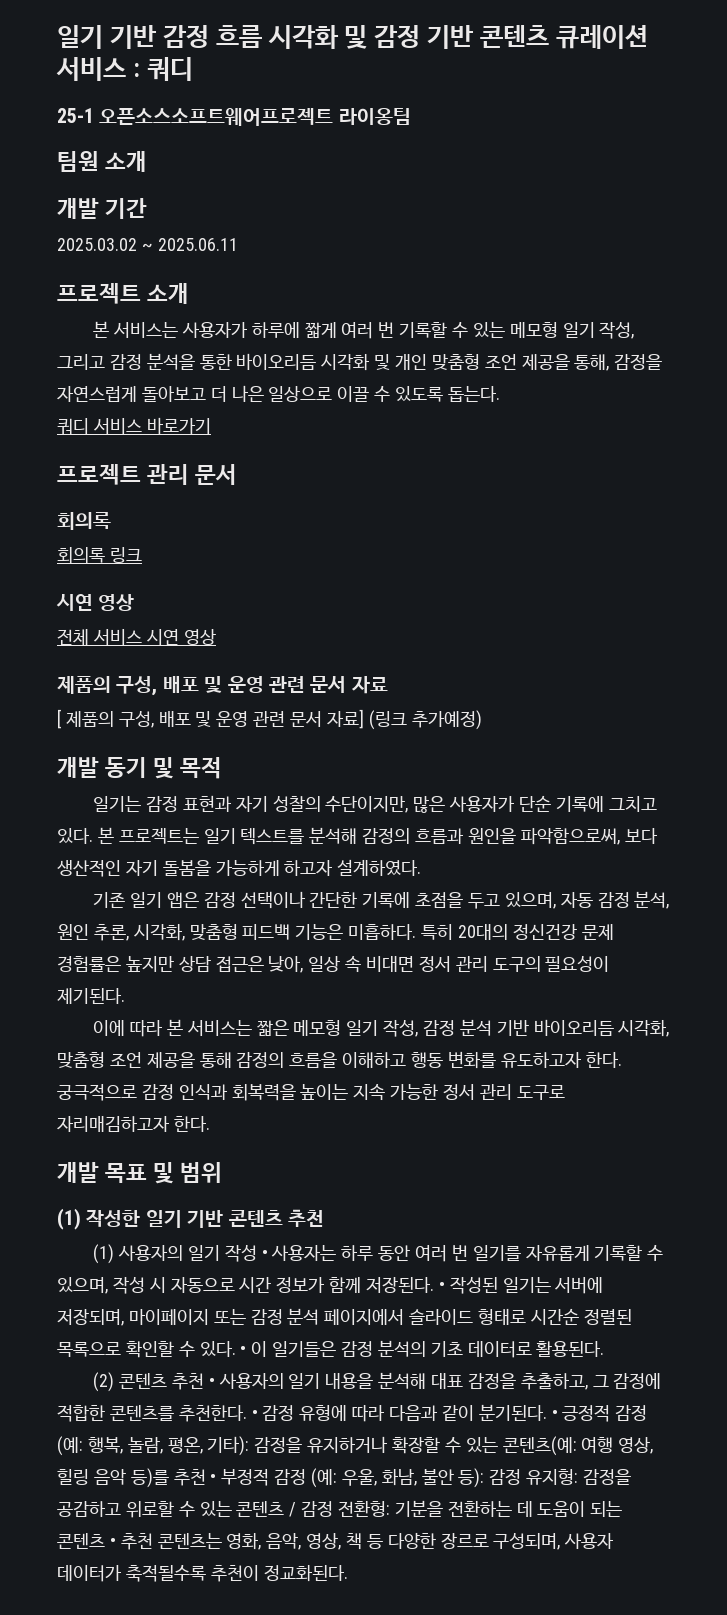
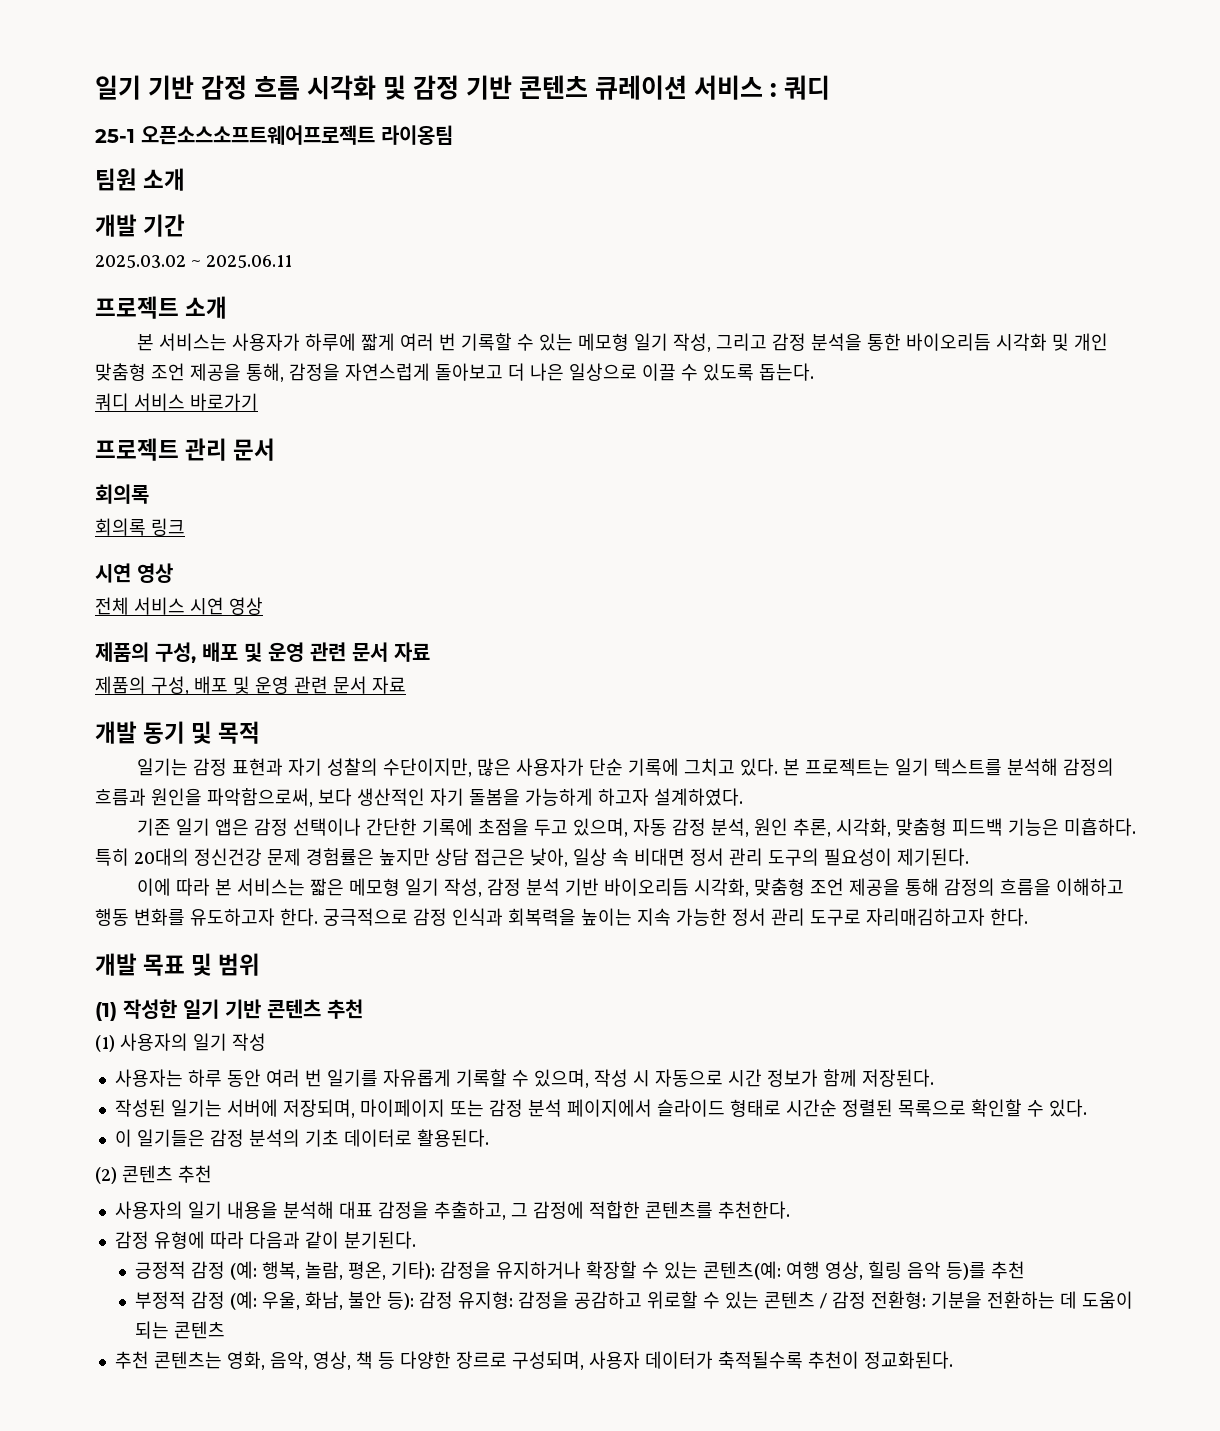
  전체 서비스 시연 영상
  제품의 구성, 배포 및 운영 관련 문서 자료
- [ 제품의 구성, 배포 및 운영 관련 문서 자료] (링크 추가예정)
+ 제품의 구성, 배포 및 운영 관련 문서 자료
- (1) 사용자의 일기 작성 • 사용자는 하루 동안 여러 번 일기를 자유롭게 기록할 수 있으며, 작성 시 자동으로 시간 정보가 함께 저장된다. • 작성된 일기는 서버에 저장되며, 마이페이지 또는 감정 분석 페이지에서 슬라이드 형태로 시간순 정렬된 목록으로 확인할 수 있다. • 이 일기들은 감정 분석의 기초 데이터로 활용된다.
+ (1) 사용자의 일기 작성
+ 사용자는 하루 동안 여러 번 일기를 자유롭게 기록할 수 있으며, 작성 시 자동으로 시간 정보가 함께 저장된다.
+ 작성된 일기는 서버에 저장되며, 마이페이지 또는 감정 분석 페이지에서 슬라이드 형태로 시간순 정렬된 목록으로 확인할 수 있다.
+ 이 일기들은 감정 분석의 기초 데이터로 활용된다.
- (2) 콘텐츠 추천 • 사용자의 일기 내용을 분석해 대표 감정을 추출하고, 그 감정에 적합한 콘텐츠를 추천한다. • 감정 유형에 따라 다음과 같이 분기된다. • 긍정적 감정 (예:
+ (2) 콘텐츠 추천
+ 사용자의 일기 내용을 분석해 대표 감정을 추출하고, 그 감정에 적합한 콘텐츠를 추천한다.
+ 감정 유형에 따라 다음과 같이 분기된다.
+ 긍정적 감정 (예:
- 여행 영상, 힐링 음악 등)를 추천 • 부정적 감정 (예:
+ 여행 영상, 힐링 음악 등)를 추천
+ 부정적 감정 (예:
- 기분을 전환하는 데 도움이 되는 콘텐츠 • 추천 콘텐츠는 영화, 음악, 영상, 책 등 다양한 장르로 구성되며, 사용자 데이터가 축적될수록 추천이 정교화된다.
+ 기분을 전환하는 데 도움이 되는 콘텐츠
+ 추천 콘텐츠는 영화, 음악, 영상, 책 등 다양한 장르로 구성되며, 사용자 데이터가 축적될수록 추천이 정교화된다.

